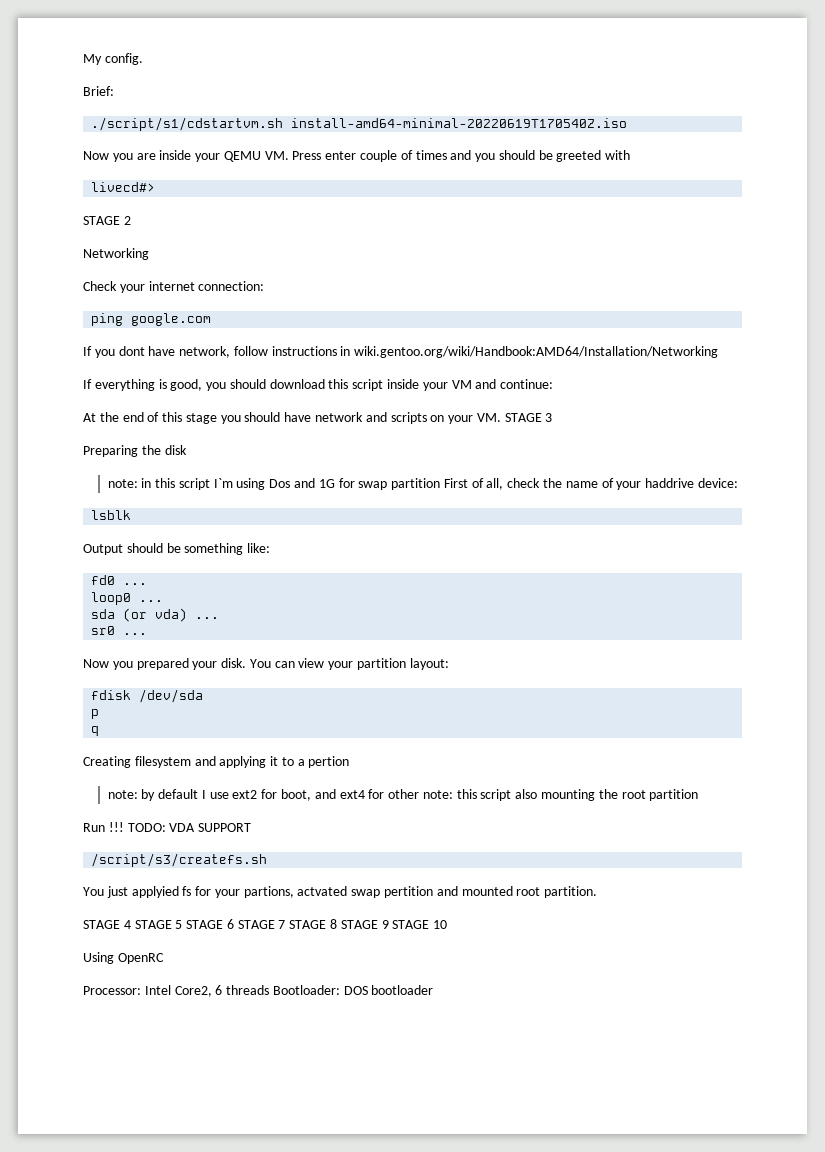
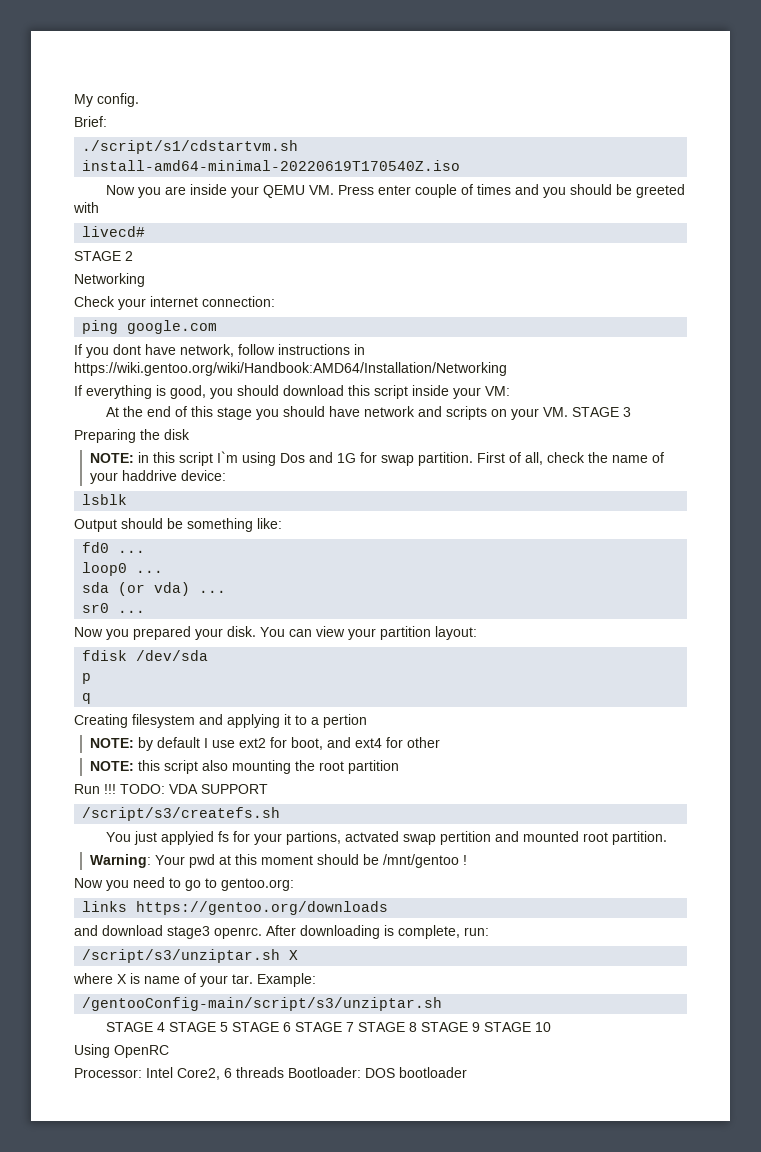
- livecd#>
+ livecd#
- If you dont have network, follow instructions in wiki.gentoo.org/wiki/Handbook:AMD64/Installation/Networking
+ If you dont have network, follow instructions in https://wiki.gentoo.org/wiki/Handbook:AMD64/Installation/Networking
- If everything is good, you should download this script inside your VM and continue:
+ If everything is good, you should download this script inside your VM:
- note: in this script I`m using Dos and 1G for swap partition First of all, check the name of your haddrive device:
+ NOTE: in this script I`m using Dos and 1G for swap partition. First of all, check the name of your haddrive device:
- note: by default I use ext2 for boot, and ext4 for other note: this script also mounting the root partition
+ NOTE: by default I use ext2 for boot, and ext4 for other
+ NOTE: this script also mounting the root partition
+ Warning: Your pwd at this moment should be /mnt/gentoo !
+ Now you need to go to gentoo.org:
+ links https://gentoo.org/downloads
+ and download stage3 openrc. After downloading is complete, run:
+ /script/s3/unziptar.sh X
+ where X is name of your tar. Example:
+ /gentooConfig-main/script/s3/unziptar.sh

